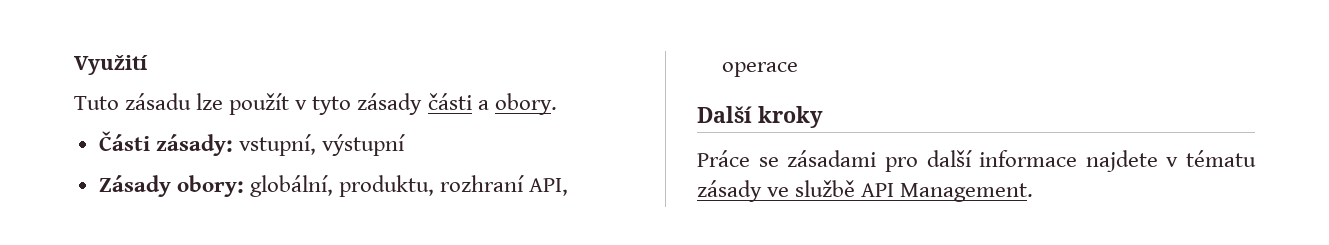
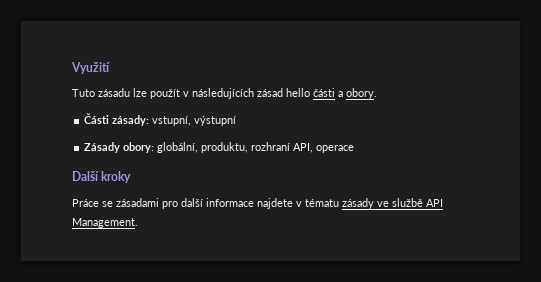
- Tuto zásadu lze použít v tyto zásady části a obory.
+ Tuto zásadu lze použít v následujících zásad hello části a obory.

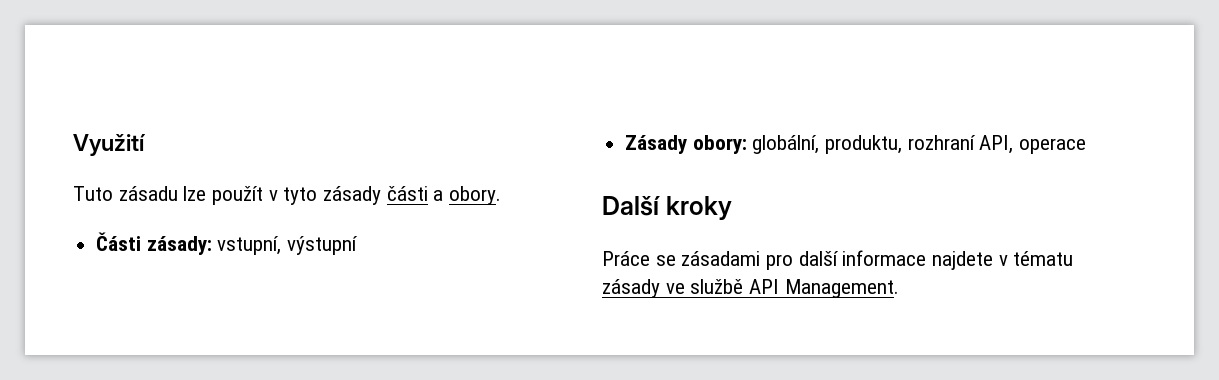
- Tuto zásadu lze použít v následujících zásad hello části a obory.
+ Tuto zásadu lze použít v tyto zásady části a obory.

